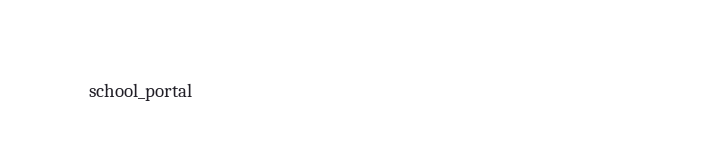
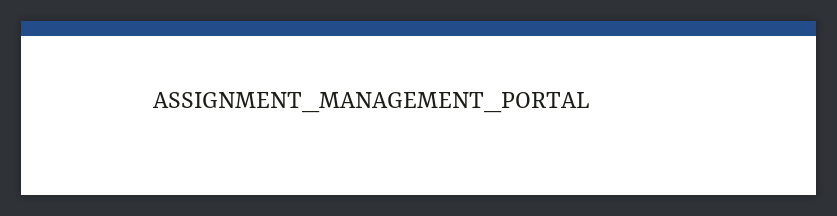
- school_portal
+ ASSIGNMENT_MANAGEMENT_PORTAL

